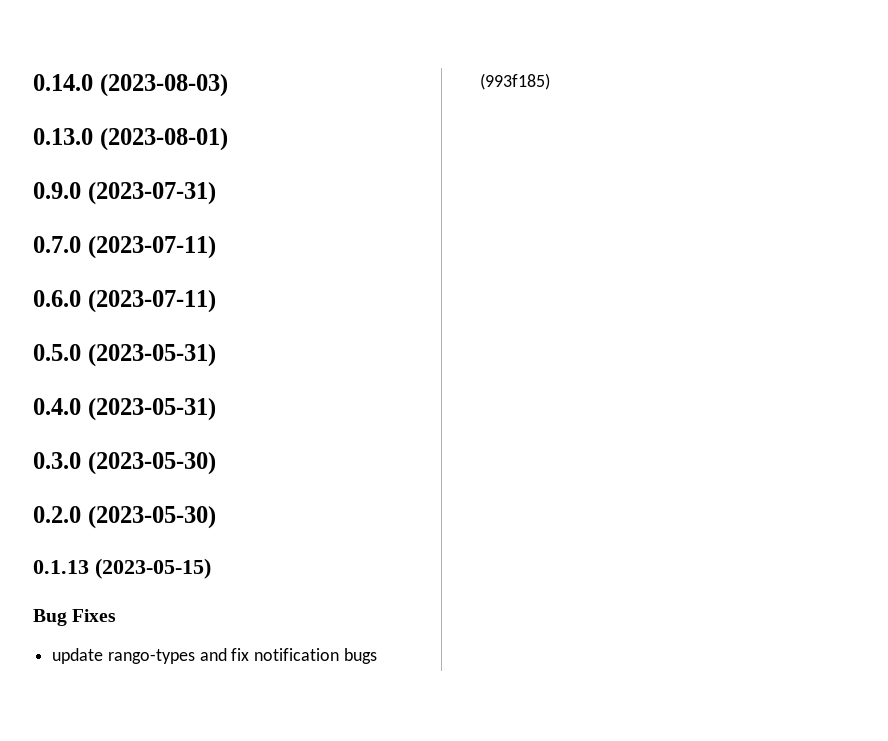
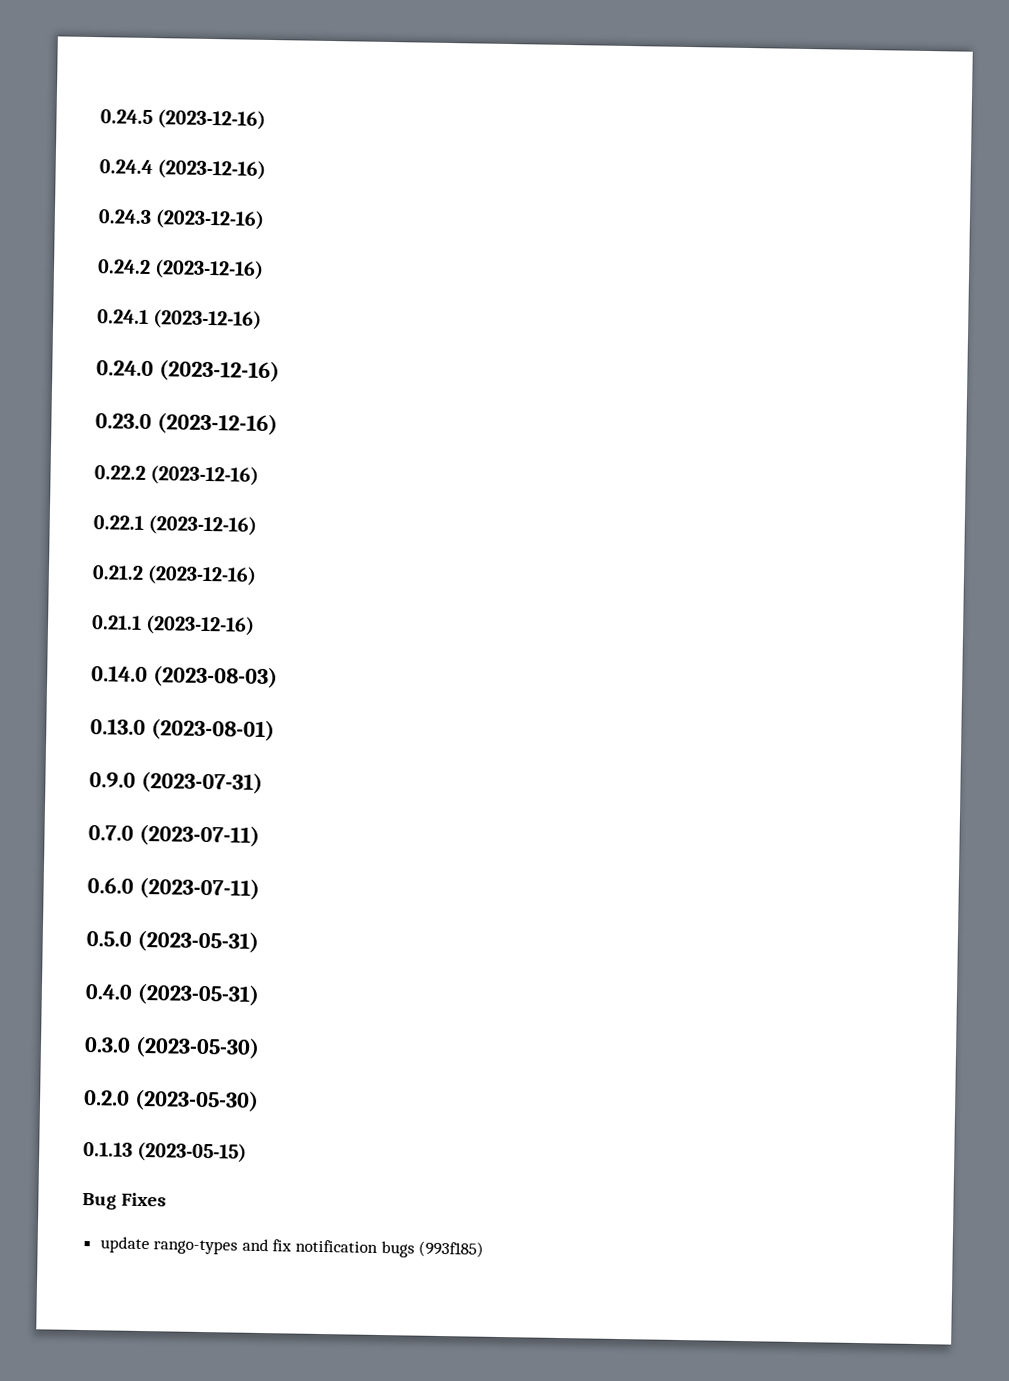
+ 0.24.5 (2023-12-16)
+ 0.24.4 (2023-12-16)
+ 0.24.3 (2023-12-16)
+ 0.24.2 (2023-12-16)
+ 0.24.1 (2023-12-16)
+ 0.24.0 (2023-12-16)
+ 0.23.0 (2023-12-16)
+ 0.22.2 (2023-12-16)
+ 0.22.1 (2023-12-16)
+ 0.21.2 (2023-12-16)
+ 0.21.1 (2023-12-16)

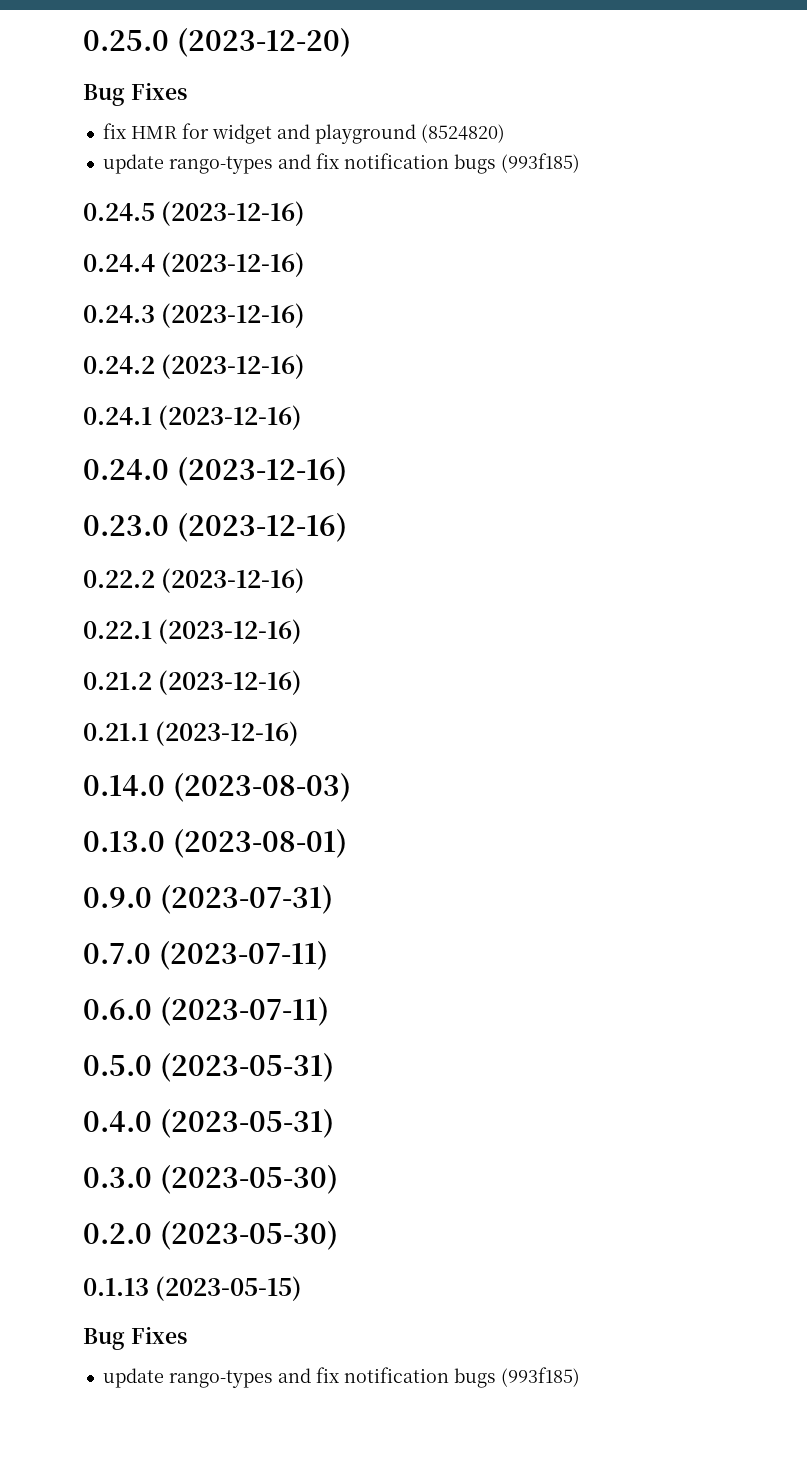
+ 0.25.0 (2023-12-20)
+ Bug Fixes
+ fix HMR for widget and playground (8524820)
+ update rango-types and fix notification bugs (993f185)

